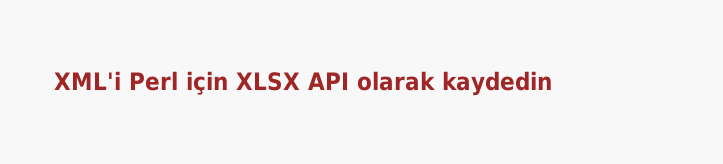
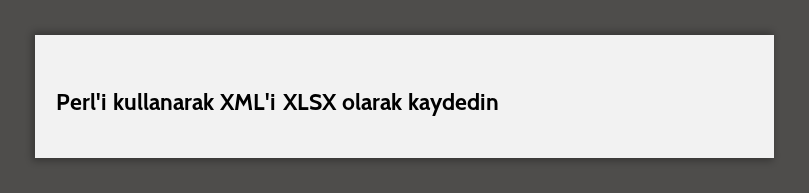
- XML'i Perl için XLSX API olarak kaydedin
+ Perl'i kullanarak XML'i XLSX olarak kaydedin

